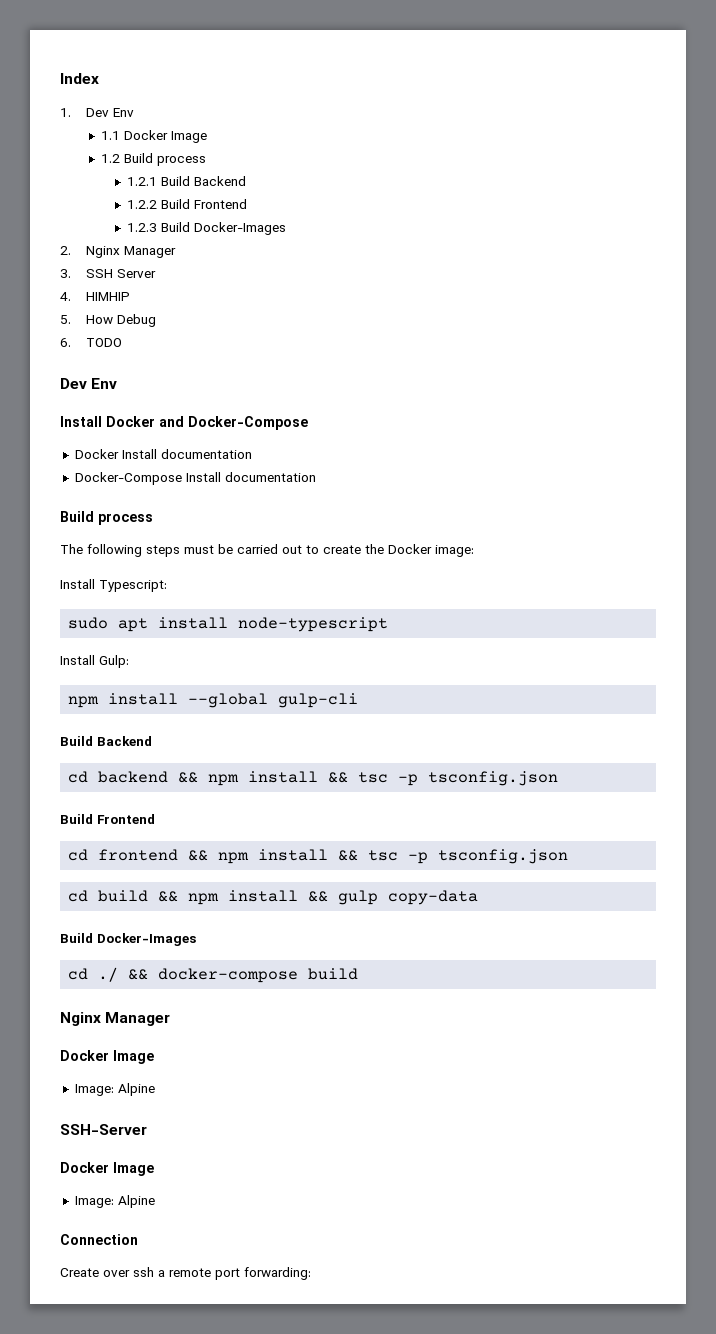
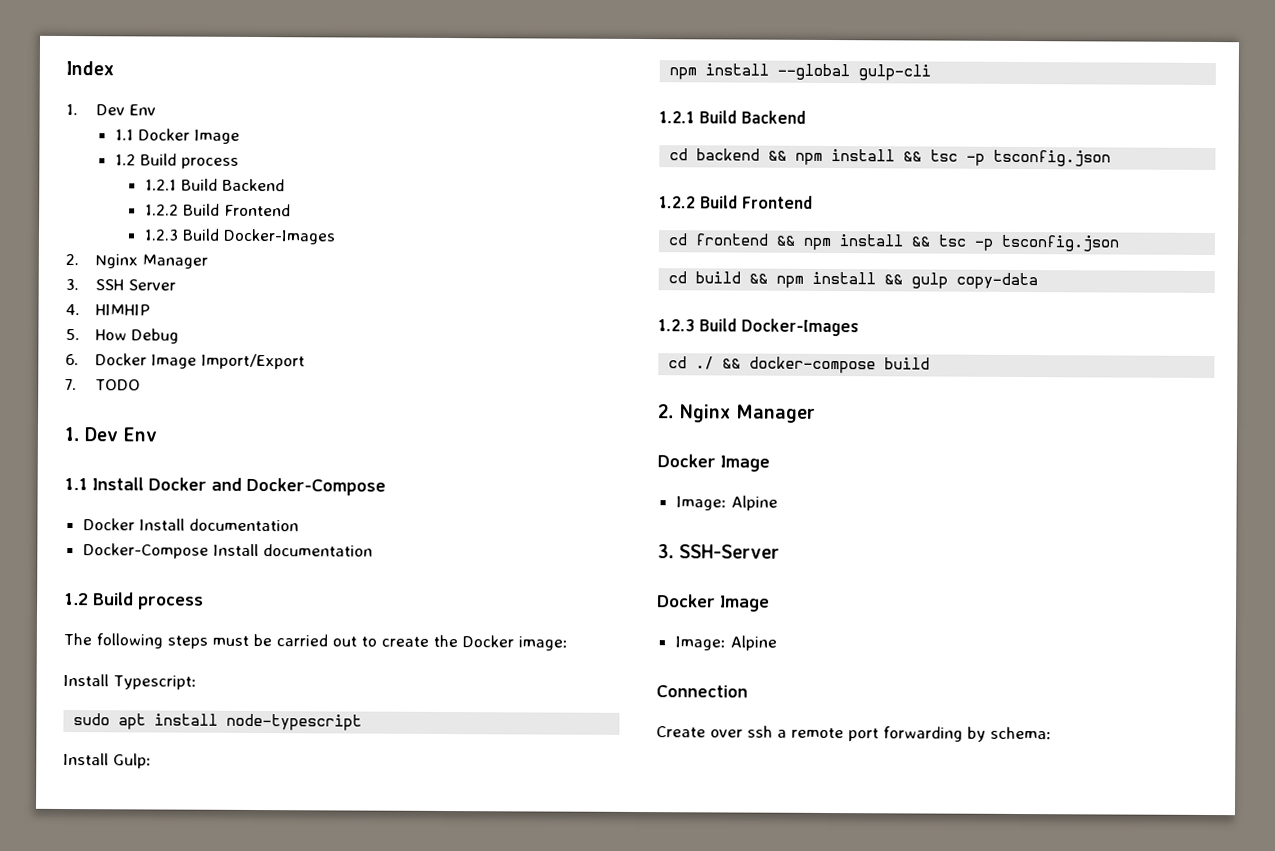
- 6. TODO
- Dev Env
- Install Docker and Docker-Compose
+ 6. Docker Image Import/Export
+ 7. TODO
+ 1. Dev Env
+ 1.1 Install Docker and Docker-Compose
  Docker-Compose Install documentation
- Build process
+ 1.2 Build process
  npm install --global gulp-cli
- Build Backend
+ 1.2.1 Build Backend
  cd backend && npm install && tsc -p tsconfig.json
- Build Frontend
+ 1.2.2 Build Frontend
  cd build && npm install && gulp copy-data
- Build Docker-Images
+ 1.2.3 Build Docker-Images
  cd ./ && docker-compose build
- Nginx Manager
+ 2. Nginx Manager
- SSH-Server
+ 3. SSH-Server
- Create over ssh a remote port forwarding:
+ Create over ssh a remote port forwarding by schema:

